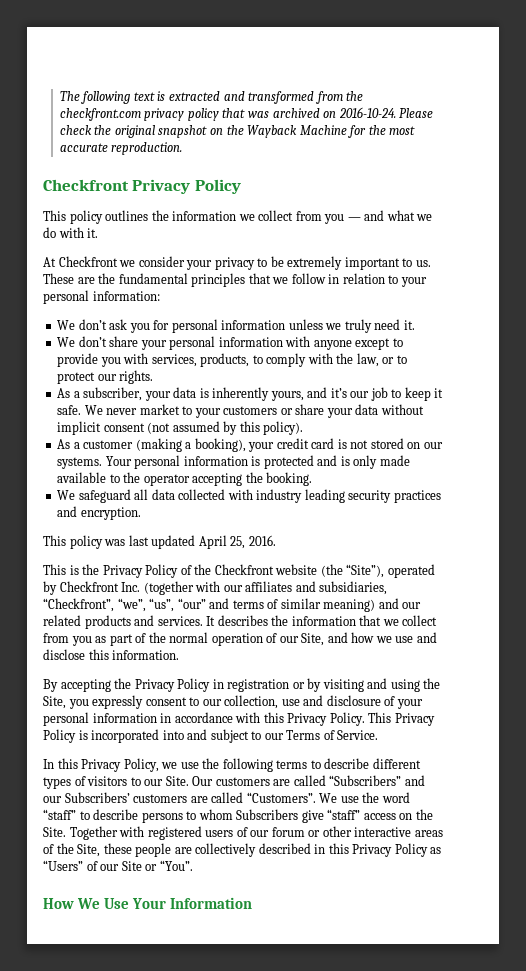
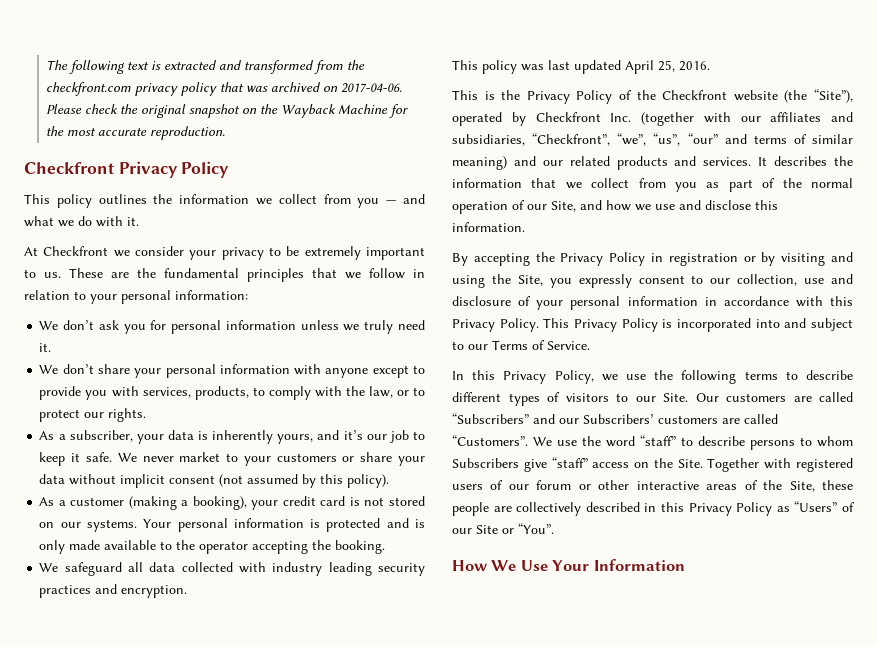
- The following text is extracted and transformed from the checkfront.com privacy policy that was archived on 2016-10-24.
+ The following text is extracted and transformed from the checkfront.com privacy policy that was archived on 2017-04-06.

